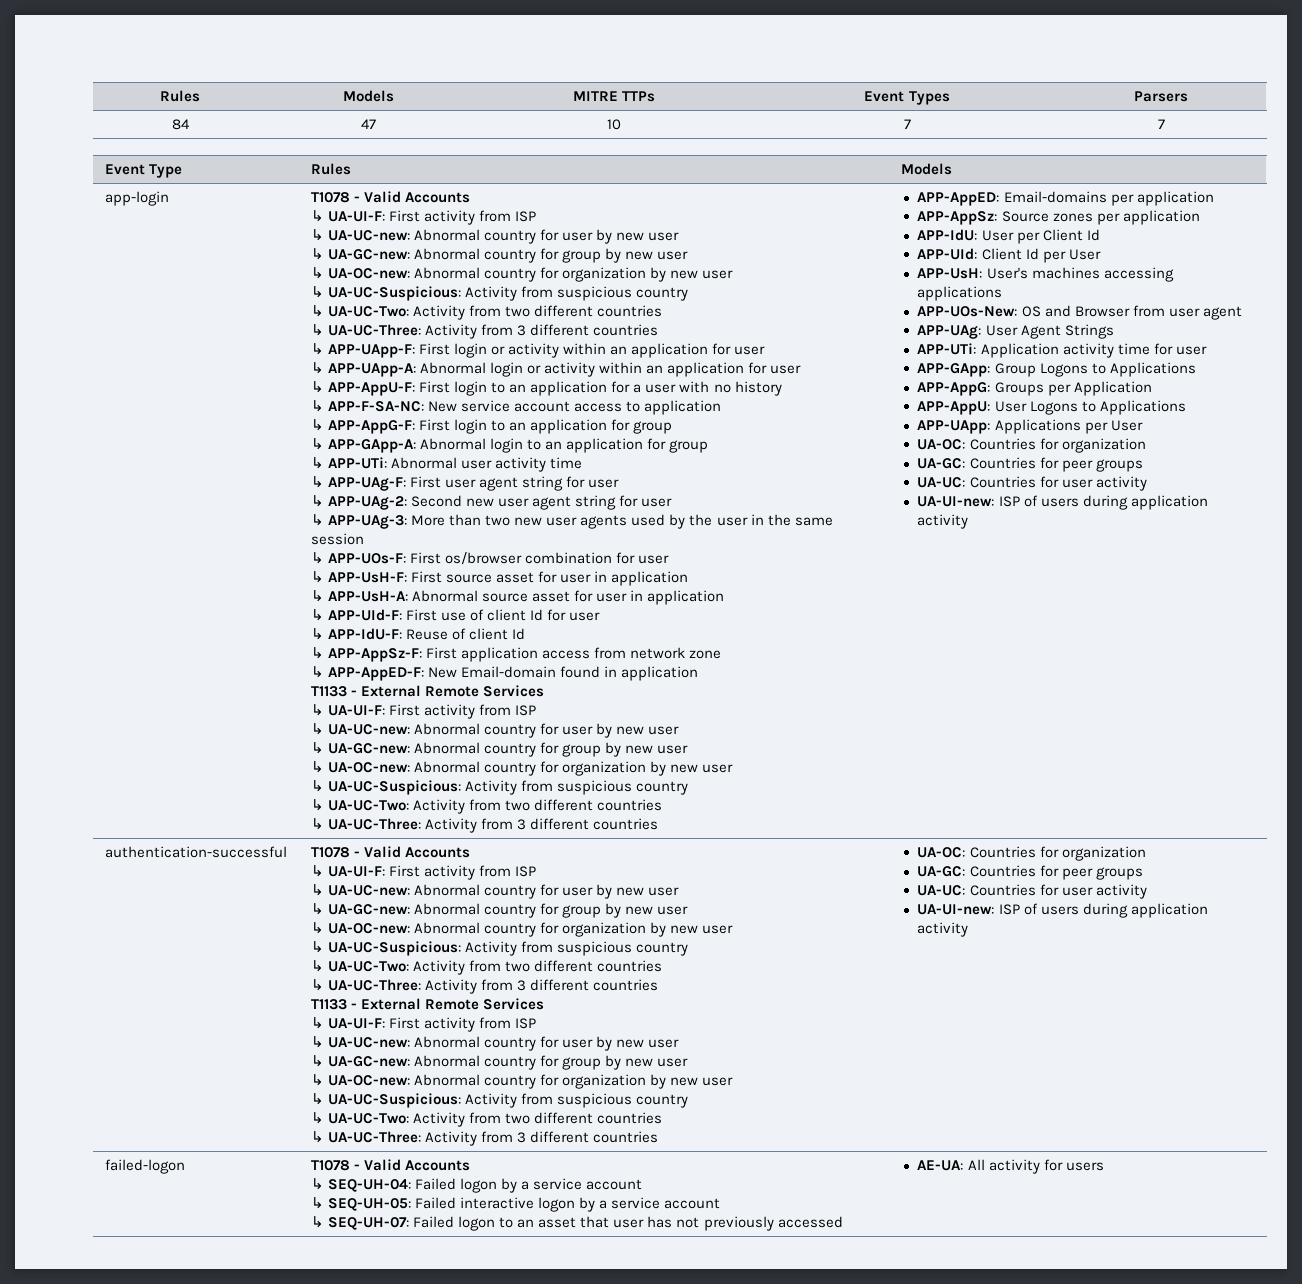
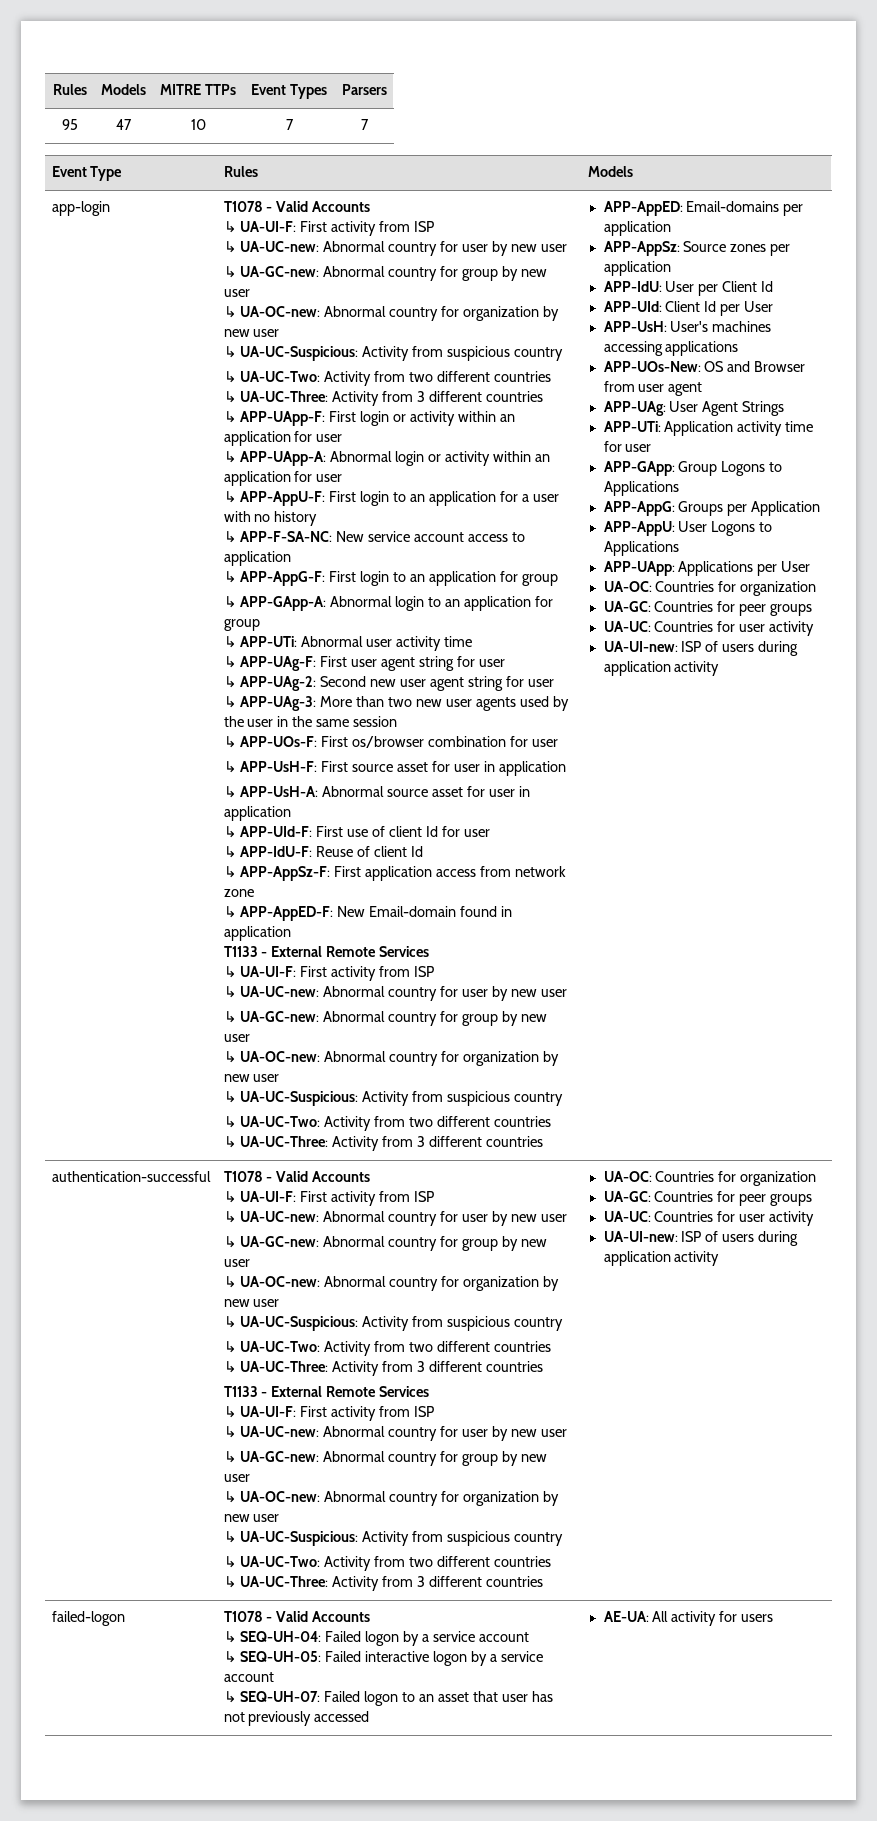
- 84 | 47 | 10 | 7 | 7
+ 95 | 47 | 10 | 7 | 7

